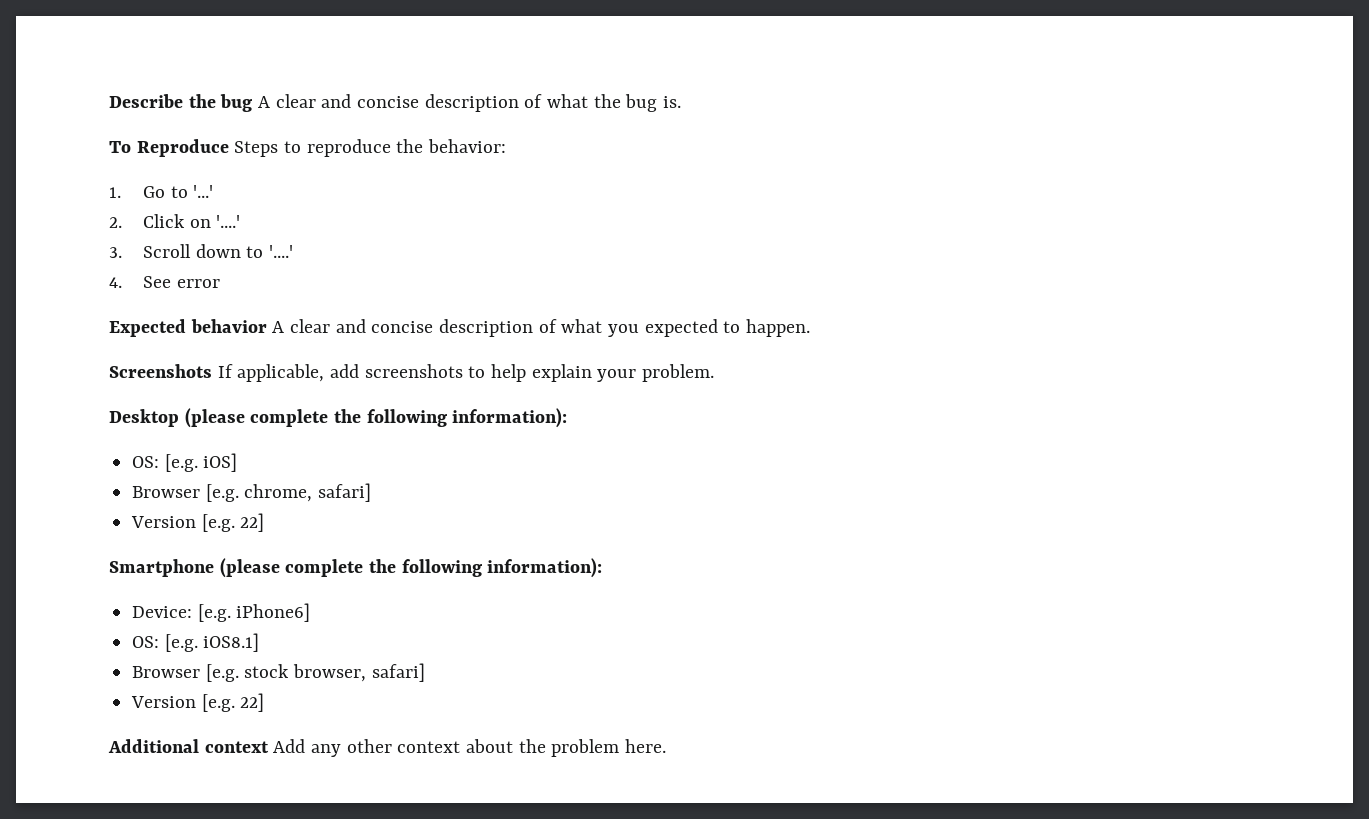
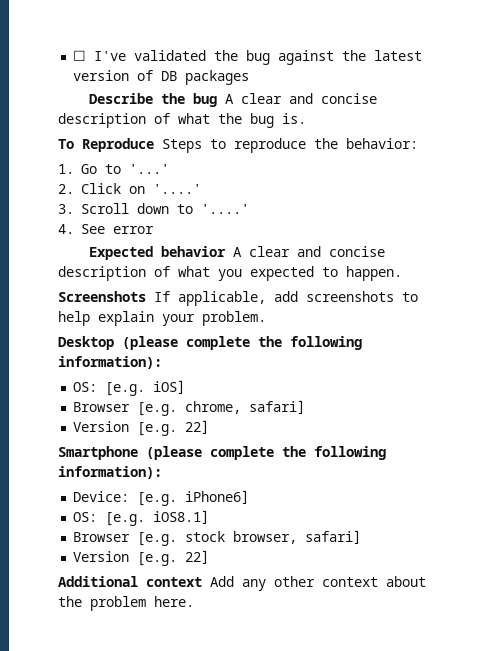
+ ☐ I've validated the bug against the latest version of DB packages

